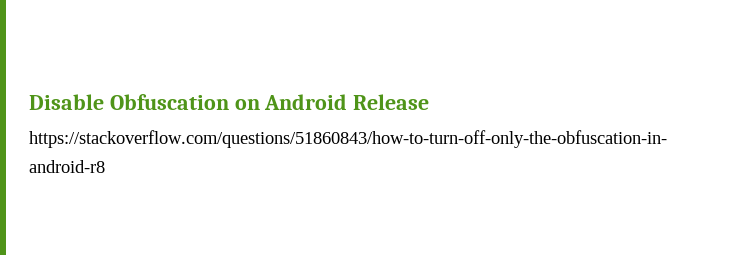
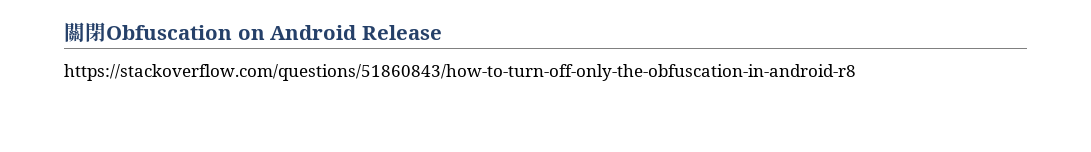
- Disable Obfuscation on Android Release
+ 關閉Obfuscation on Android Release

